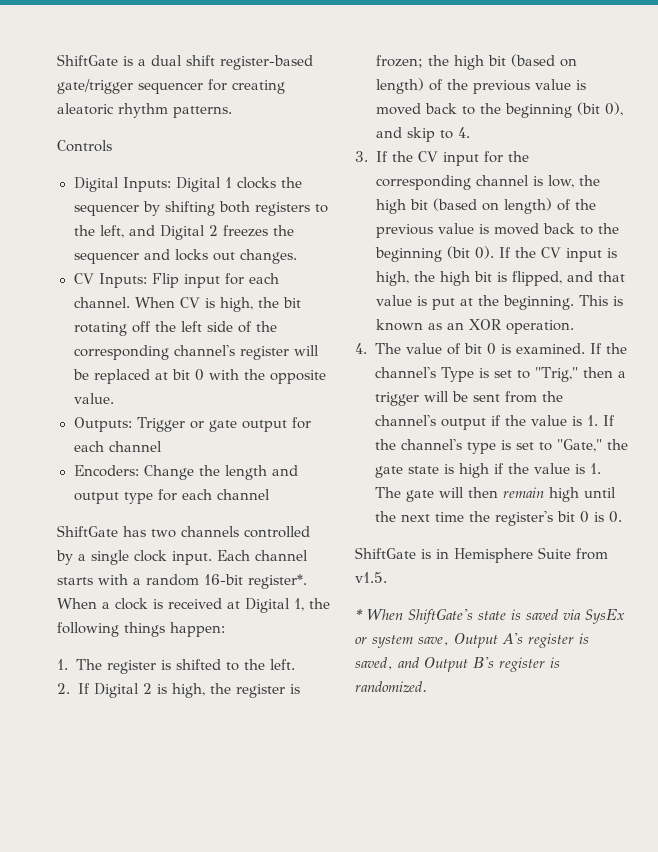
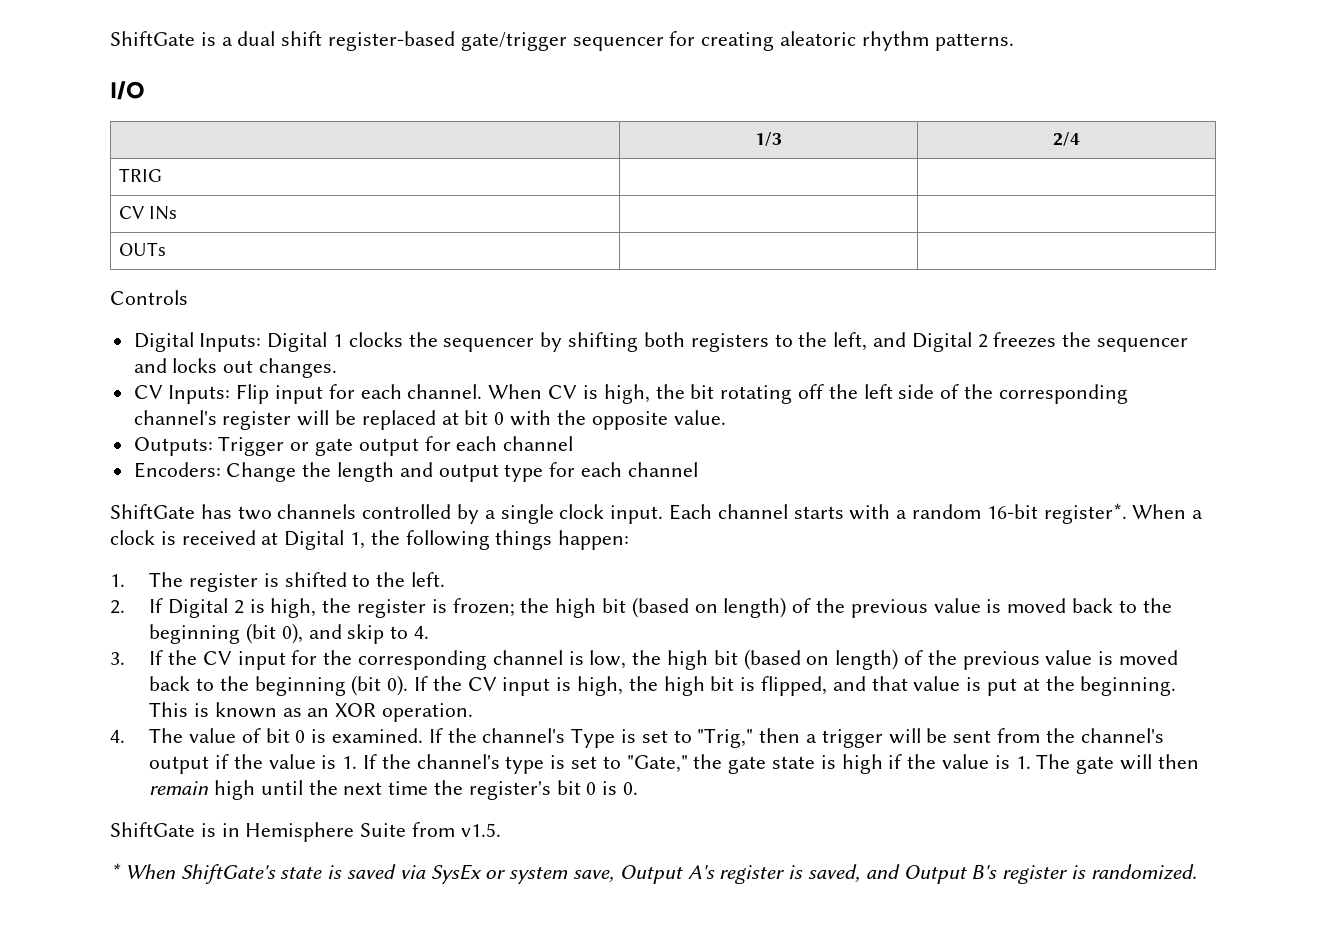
+ I/O
+ | 1/3 | 2/4
+ TRIG | |
+ CV INs | |
+ OUTs | |

